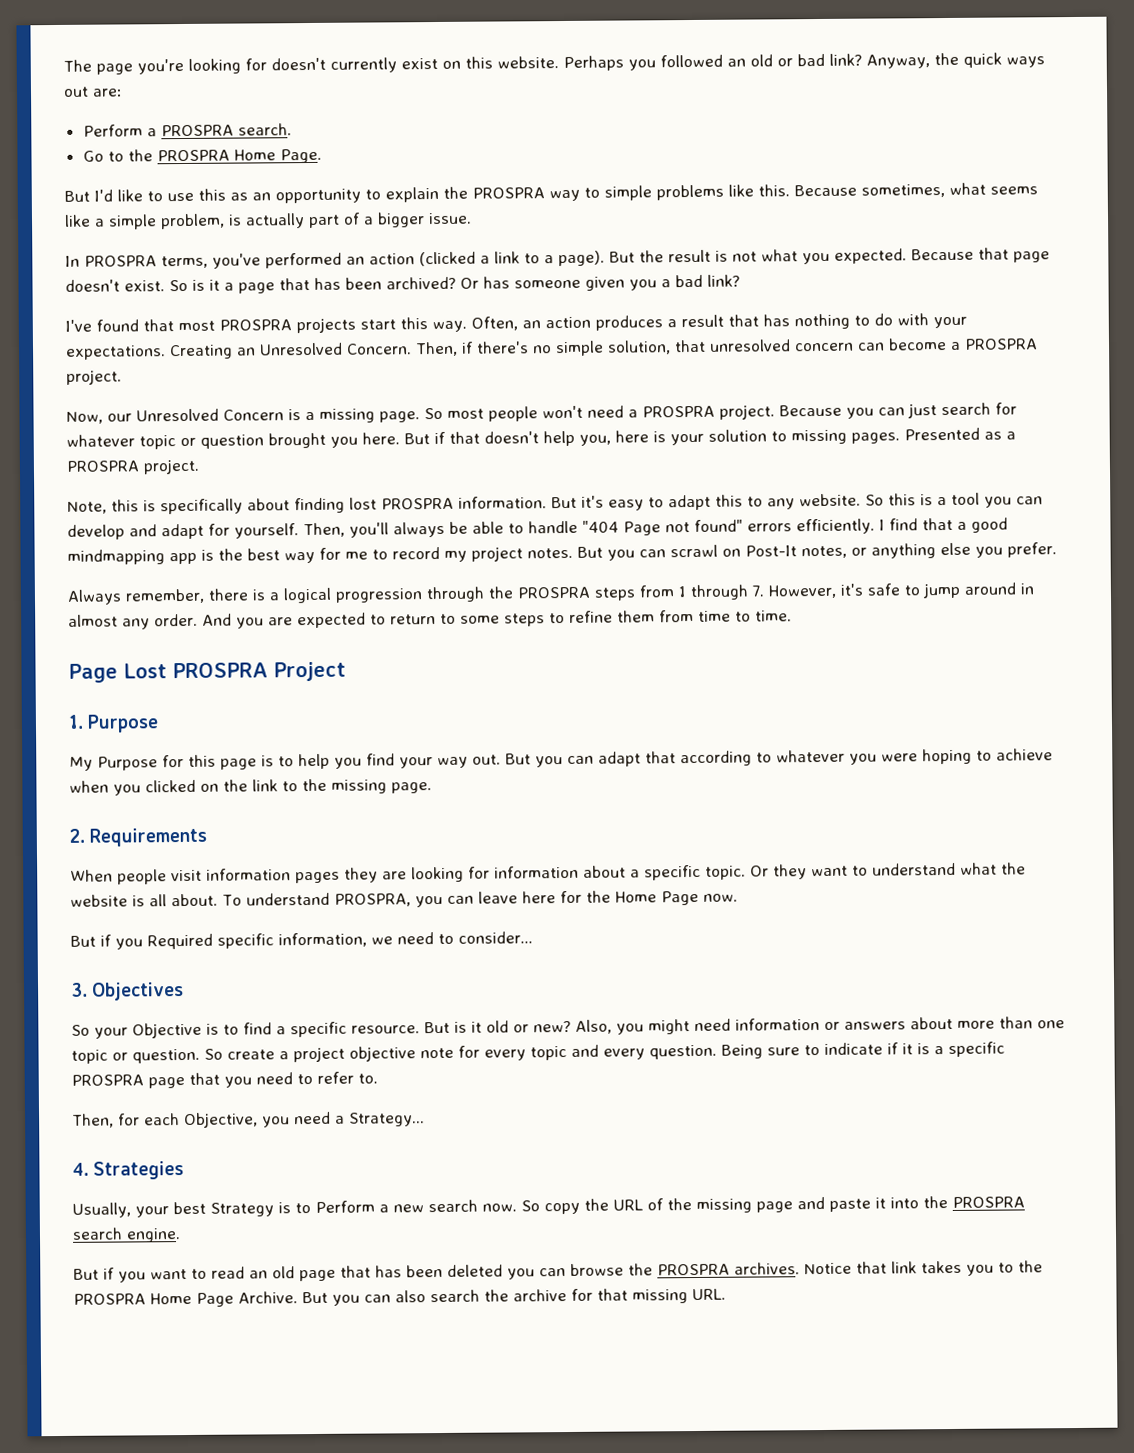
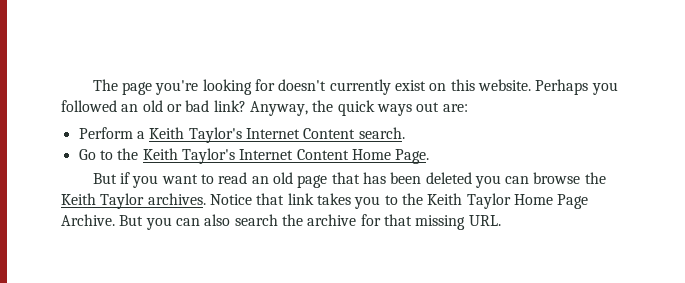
- Perform a PROSPRA search.
+ Perform a Keith Taylor's Internet Content search.
- Go to the PROSPRA Home Page.
- But I'd like to use this as an opportunity to explain the PROSPRA way to simple problems like this. Because sometimes, what seems like a simple problem, is actually part of a bigger issue.
- In PROSPRA terms, you've performed an action (clicked a link to a page). But the result is not what you expected. Because that page doesn't exist. So is it a page that has been archived? Or has someone given you a bad link?
- I've found that most PROSPRA projects start this way. Often, an action produces a result that has nothing to do with your expectations. Creating an Unresolved Concern. Then, if there's no simple solution, that unresolved concern can become a PROSPRA project.
- Now, our Unresolved Concern is a missing page. So most people won't need a PROSPRA project. Because you can just search for whatever topic or question brought you here. But if that doesn't help you, here is your solution to missing pages. Presented as a PROSPRA project.
- Note, this is specifically about finding lost PROSPRA information. But it's easy to adapt this to any website. So this is a tool you can develop and adapt for yourself. Then, you'll always be able to handle "404 Page not found" errors efficiently. I find that a good mindmapping app is the best way for me to record my project notes. But you can scrawl on Post-It notes, or anything else you prefer.
- Always remember, there is a logical progression through the PROSPRA steps from 1 through 7. However, it's safe to jump around in almost any order. And you are expected to return to some steps to refine them from time to time.
- Page Lost PROSPRA Project
- 1. Purpose
- My Purpose for this page is to help you find your way out. But you can adapt that according to whatever you were hoping to achieve when you clicked on the link to the missing page.
- 2. Requirements
- When people visit information pages they are looking for information about a specific topic. Or they want to understand what the website is all about. To understand PROSPRA, you can leave here for the Home Page now.
- But if you Required specific information, we need to consider...
- 3. Objectives
- So your Objective is to find a specific resource. But is it old or new? Also, you might need information or answers about more than one topic or question. So create a project objective note for every topic and every question. Being sure to indicate if it is a specific PROSPRA page that you need to refer to.
- Then, for each Objective, you need a Strategy...
- 4. Strategies
- Usually, your best Strategy is to Perform a new search now. So copy the URL of the missing page and paste it into the PROSPRA search engine.
+ Go to the Keith Taylor's Internet Content Home Page.
- But if you want to read an old page that has been deleted you can browse the PROSPRA archives.
+ But if you want to read an old page that has been deleted you can browse the Keith Taylor archives.
- Notice that link takes you to the PROSPRA Home Page Archive.
+ Notice that link takes you to the Keith Taylor Home Page Archive.

